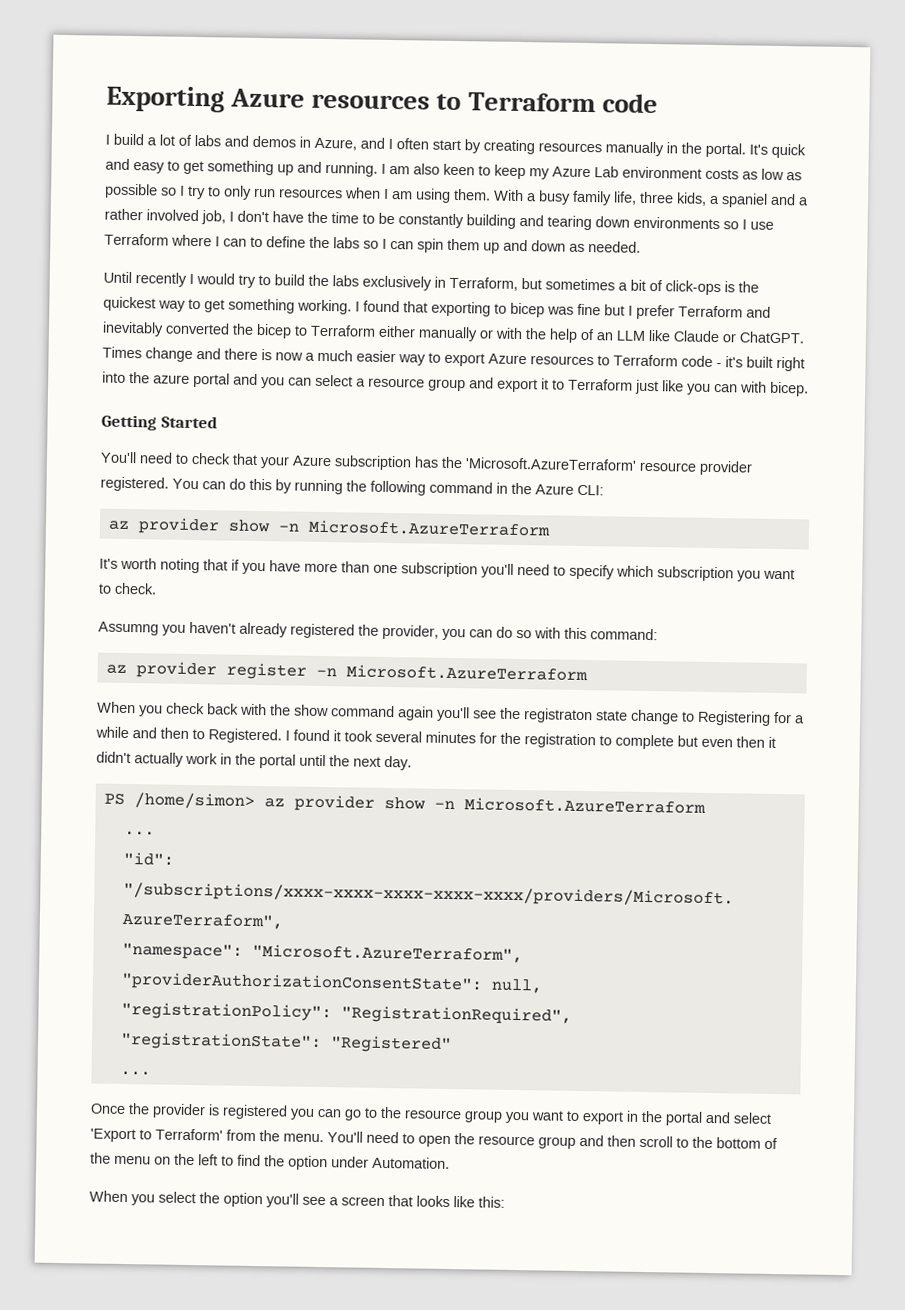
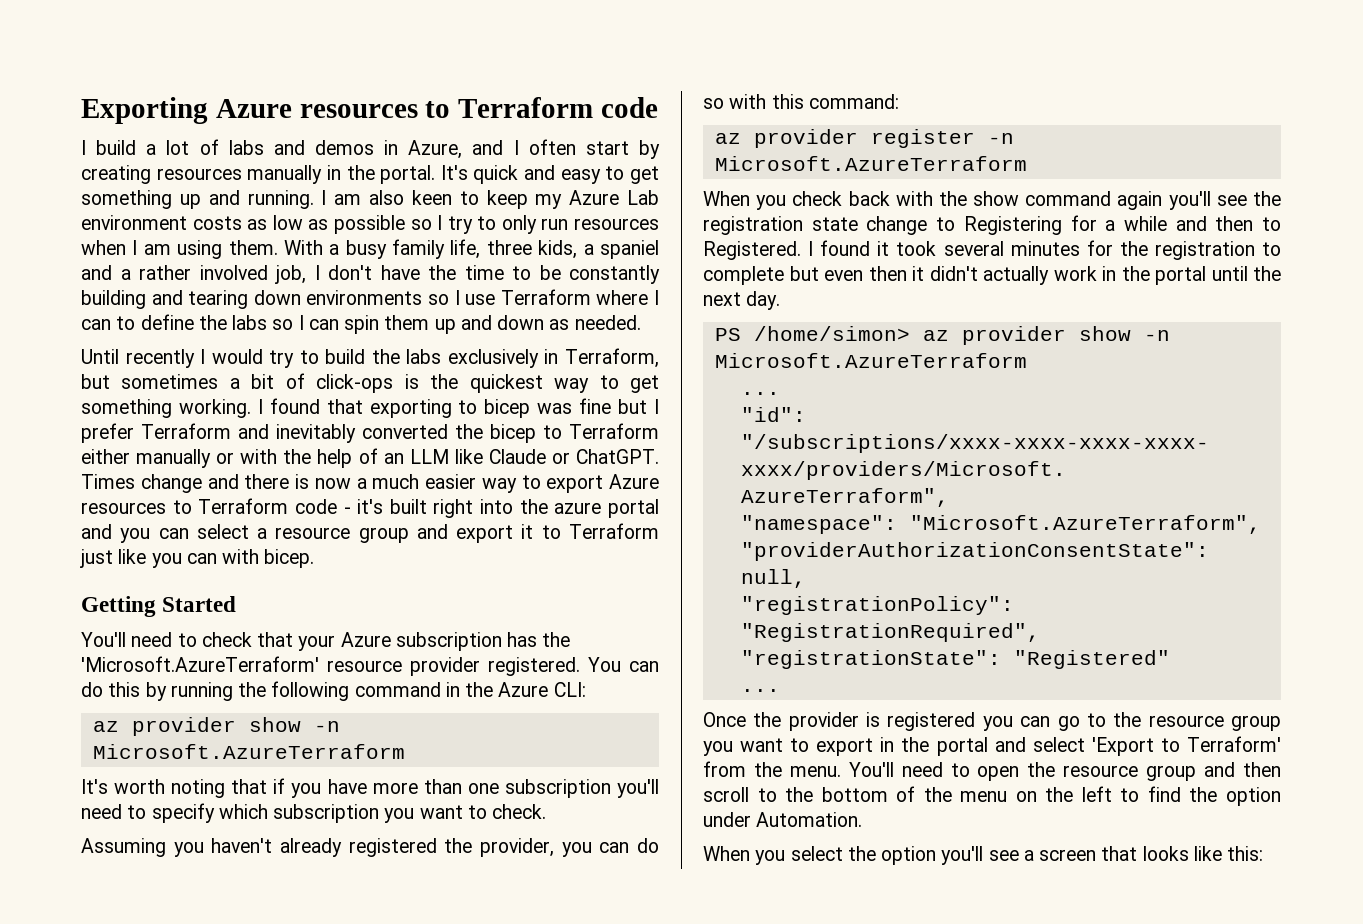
- Assumng you haven't already registered the provider, you can do so with this command:
+ Assuming you haven't already registered the provider, you can do so with this command:
- When you check back with the show command again you'll see the registraton state change to Registering for a while and then to Registered.
+ When you check back with the show command again you'll see the registration state change to Registering for a while and then to Registered.

